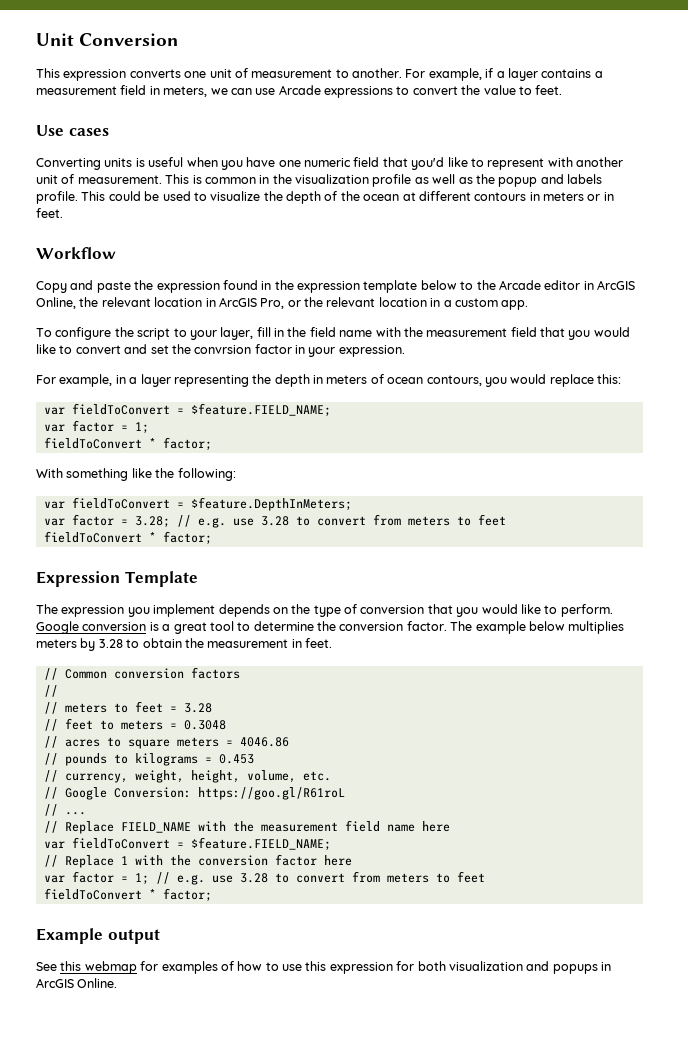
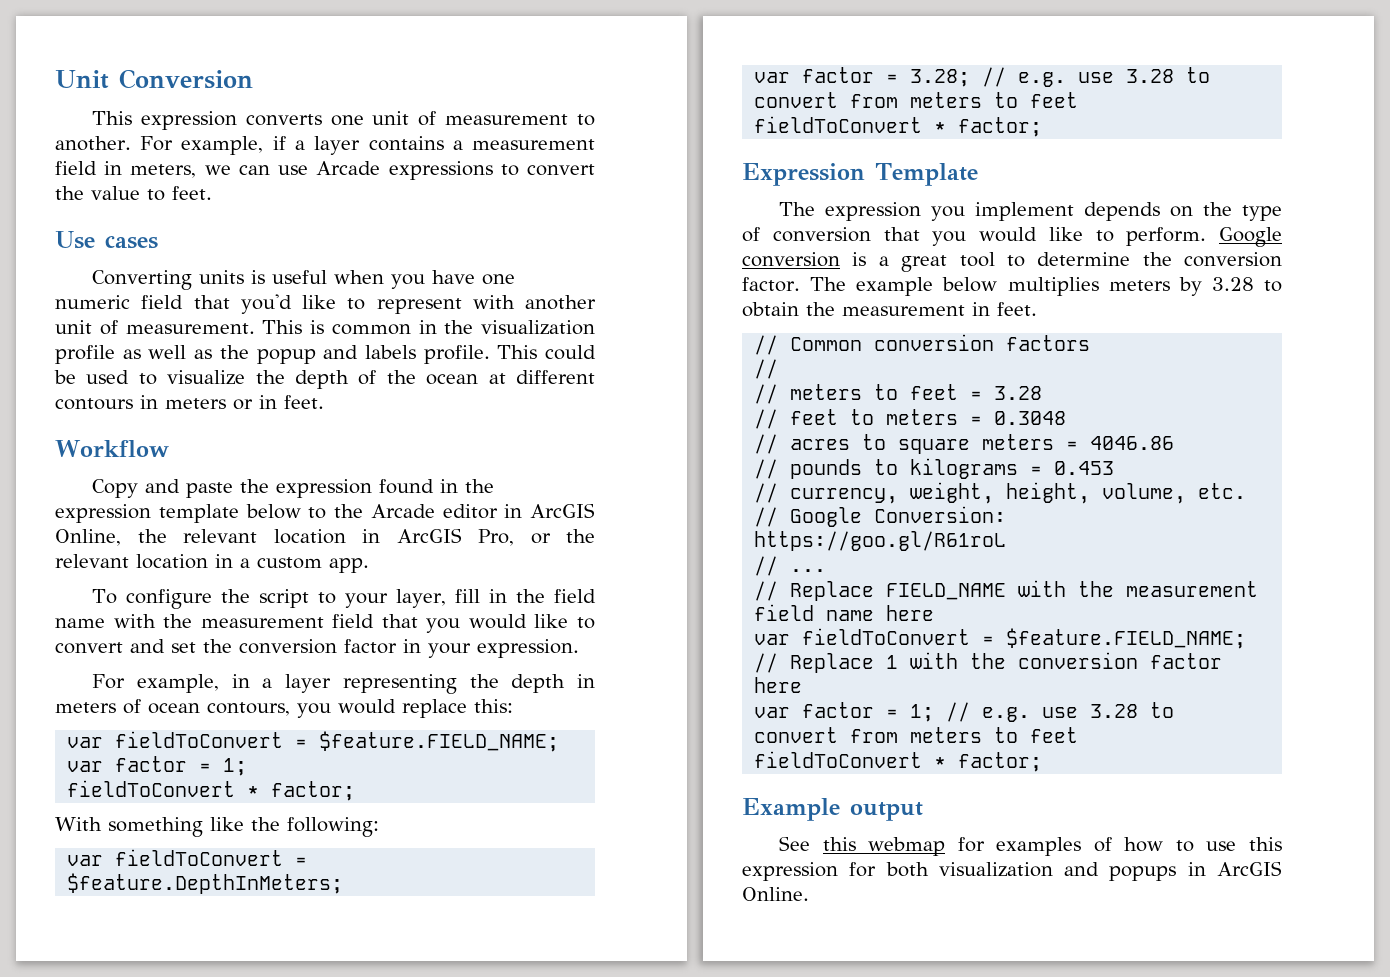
- To configure the script to your layer, fill in the field name with the measurement field that you would like to convert and set the convrsion factor in your expression.
+ To configure the script to your layer, fill in the field name with the measurement field that you would like to convert and set the conversion factor in your expression.

